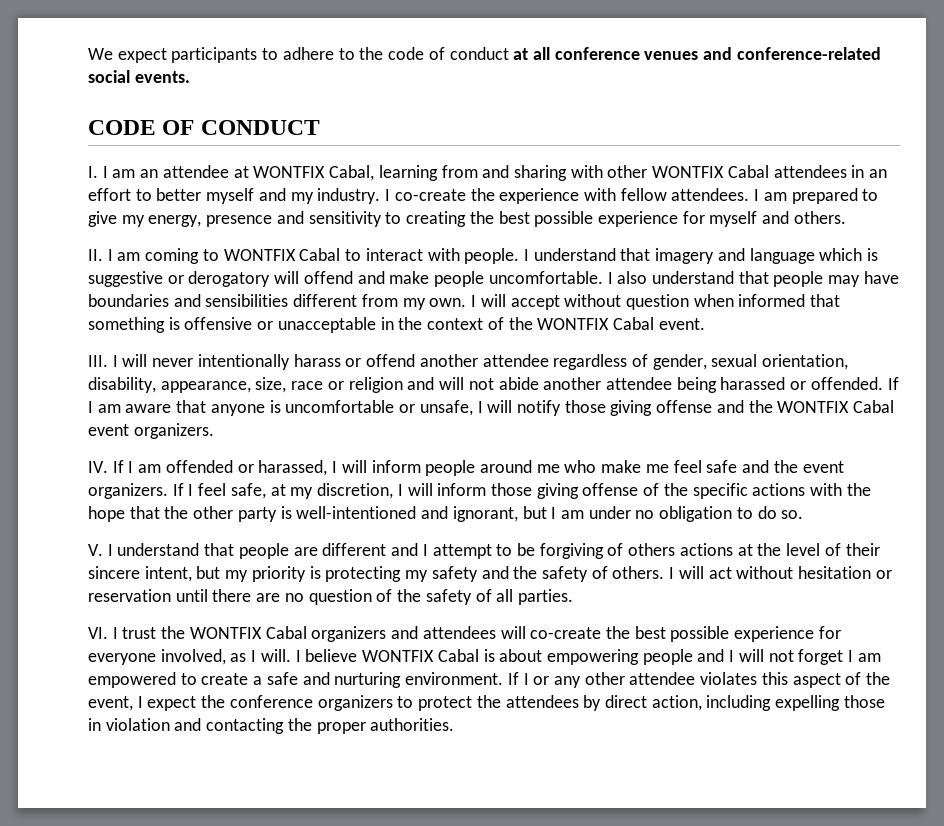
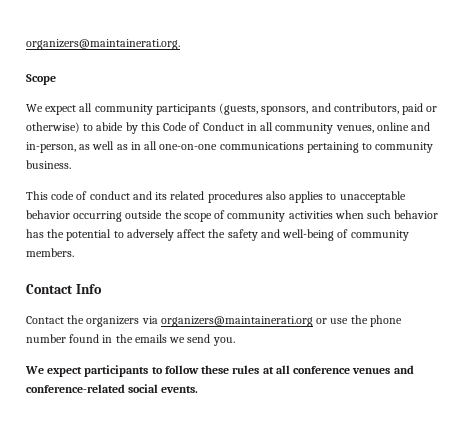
- We expect participants to adhere to the code of conduct at all conference venues and conference-related social events.
+ organizers@maintainerati.org.
+ Scope
+ We expect all community participants (guests, sponsors, and contributors, paid or otherwise) to abide by this Code of Conduct in all community venues, online and in-person, as well as in all one-on-one communications pertaining to community business.
+ This code of conduct and its related procedures also applies to unacceptable behavior occurring outside the scope of community activities when such behavior has the potential to adversely affect the safety and well-being of community members.
+ Contact Info
+ Contact the organizers via organizers@maintainerati.org or use the phone number found in the emails we send you.
+ We expect participants to follow these rules at all conference venues and conference-related social events.
- CODE OF CONDUCT
- I. I am an attendee at WONTFIX Cabal, learning from and sharing with other WONTFIX Cabal attendees in an effort to better myself and my industry. I co-create the experience with fellow attendees. I am prepared to give my energy, presence and sensitivity to creating the best possible experience for myself and others.
- II. I am coming to WONTFIX Cabal to interact with people. I understand that imagery and language which is suggestive or derogatory will offend and make people uncomfortable. I also understand that people may have boundaries and sensibilities different from my own. I will accept without question when informed that something is offensive or unacceptable in the context of the WONTFIX Cabal event.
- III. I will never intentionally harass or offend another attendee regardless of gender, sexual orientation, disability, appearance, size, race or religion and will not abide another attendee being harassed or offended. If I am aware that anyone is uncomfortable or unsafe, I will notify those giving offense and the WONTFIX Cabal event organizers.
- IV. If I am offended or harassed, I will inform people around me who make me feel safe and the event organizers. If I feel safe, at my discretion, I will inform those giving offense of the specific actions with the hope that the other party is well-intentioned and ignorant, but I am under no obligation to do so.
- V. I understand that people are different and I attempt to be forgiving of others actions at the level of their sincere intent, but my priority is protecting my safety and the safety of others. I will act without hesitation or reservation until there are no question of the safety of all parties.
- VI. I trust the WONTFIX Cabal organizers and attendees will co-create the best possible experience for everyone involved, as I will. I believe WONTFIX Cabal is about empowering people and I will not forget I am empowered to create a safe and nurturing environment. If I or any other attendee violates this aspect of the event, I expect the conference organizers to protect the attendees by direct action, including expelling those in violation and contacting the proper authorities.

